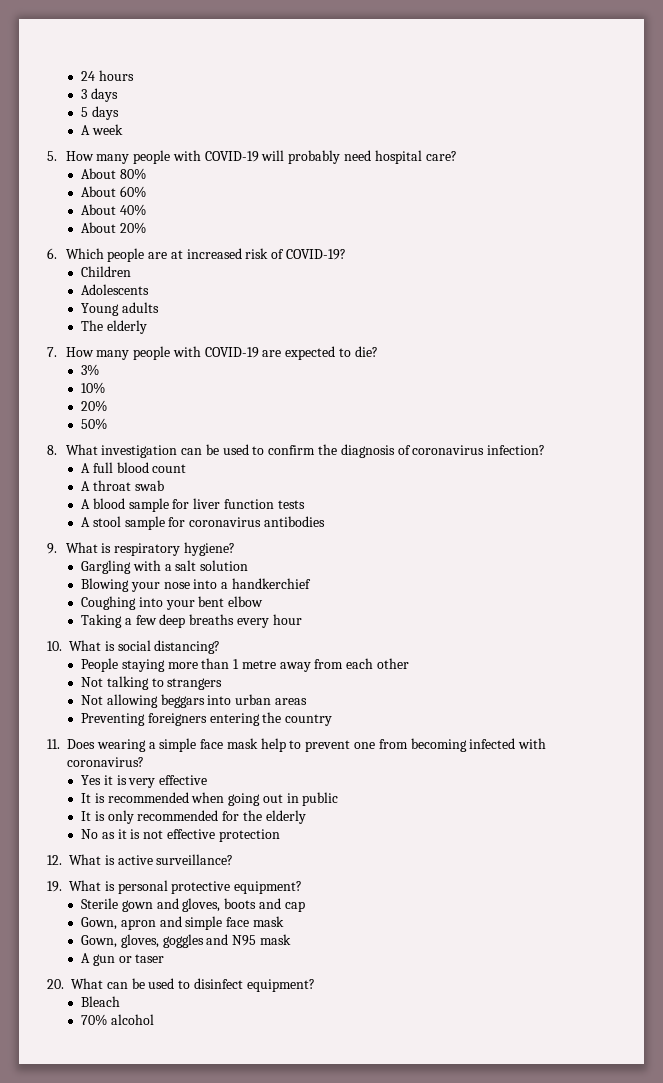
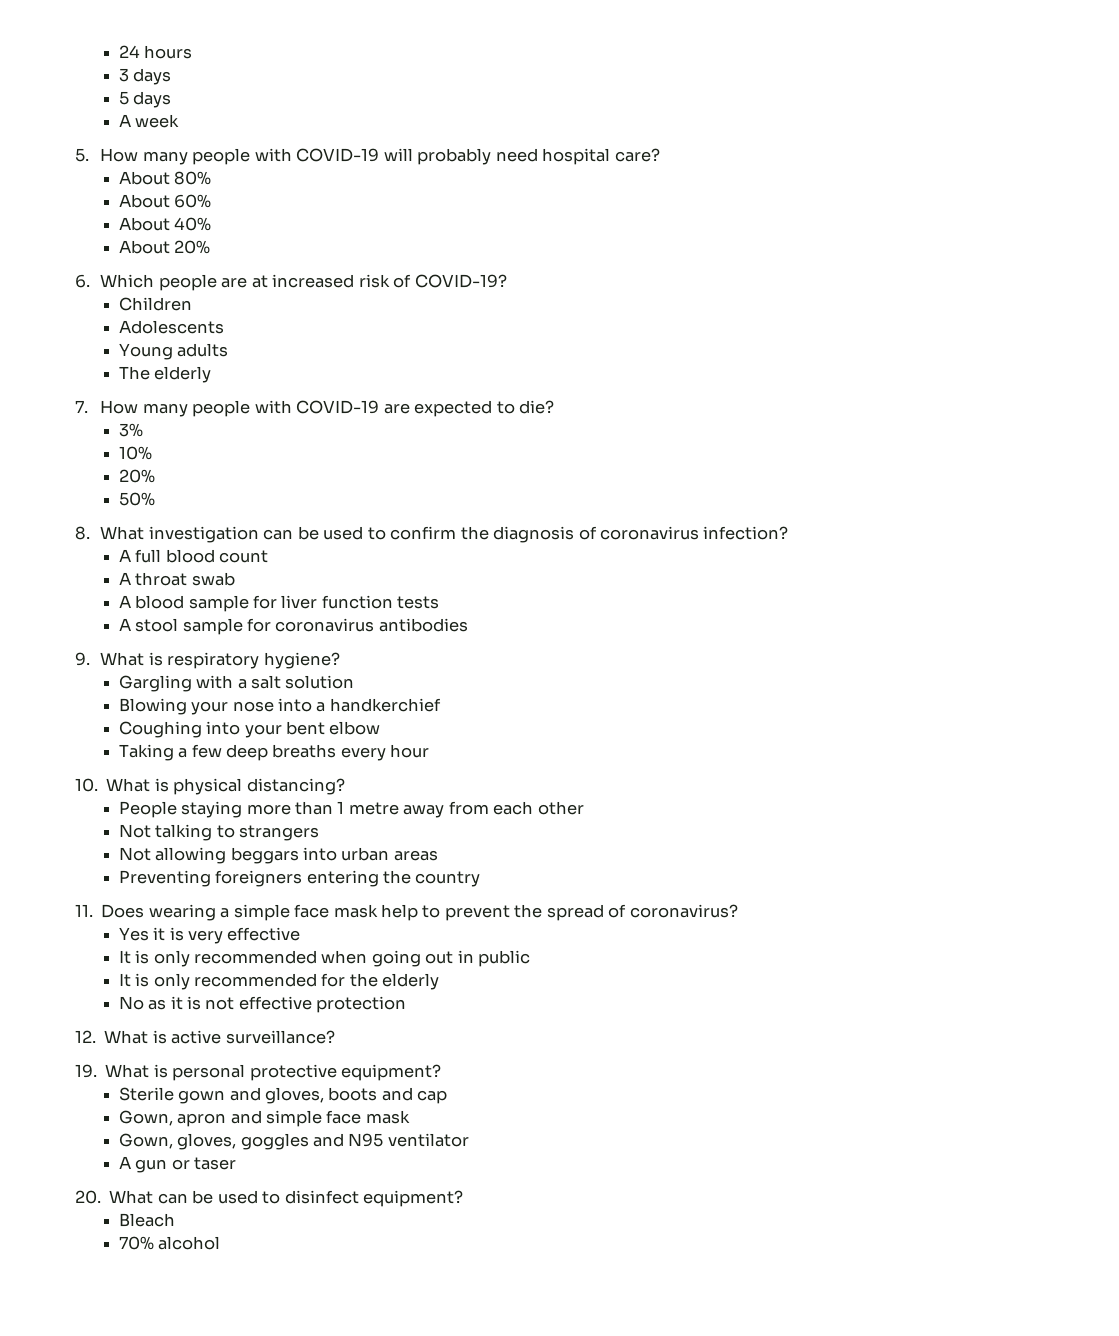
- 10. What is social distancing?
+ 10. What is physical distancing?
- 11. Does wearing a simple face mask help to prevent one from becoming infected with coronavirus?
+ 11. Does wearing a simple face mask help to prevent the spread of coronavirus?
- It is recommended when going out in public
+ It is only recommended when going out in public
- Gown, gloves, goggles and N95 mask
+ Gown, gloves, goggles and N95 ventilator

